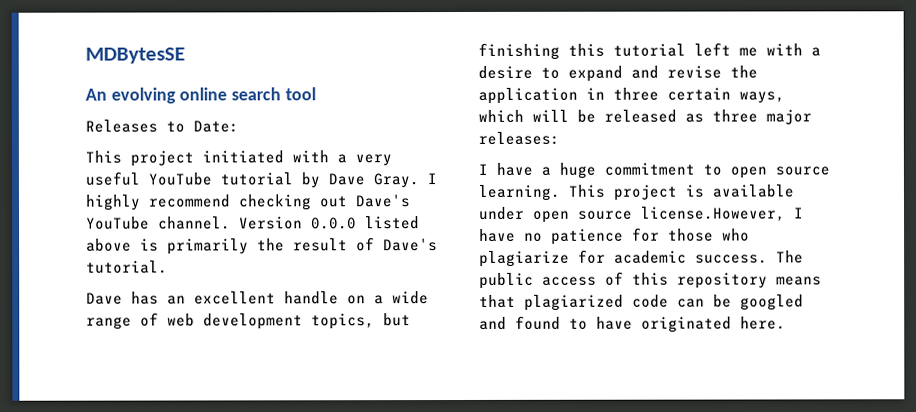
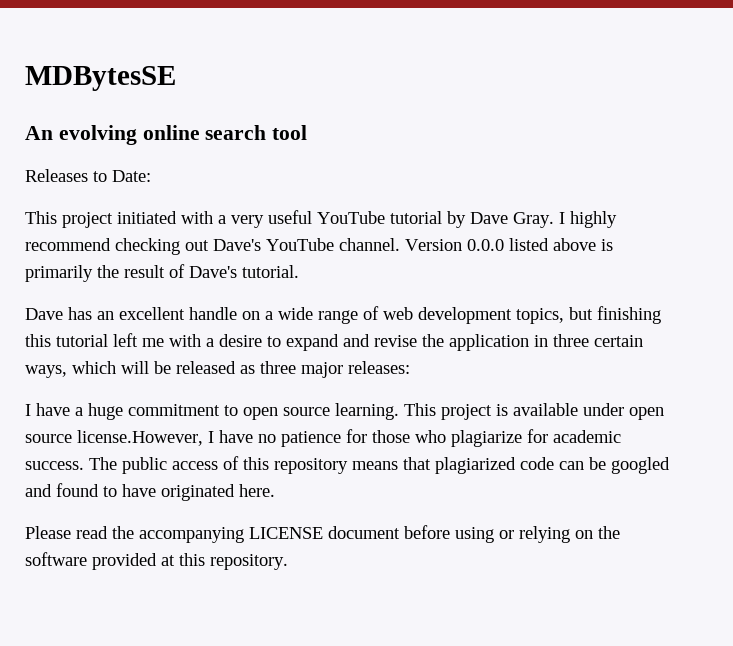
+ Please read the accompanying LICENSE document before using or relying on the software provided at this repository.

